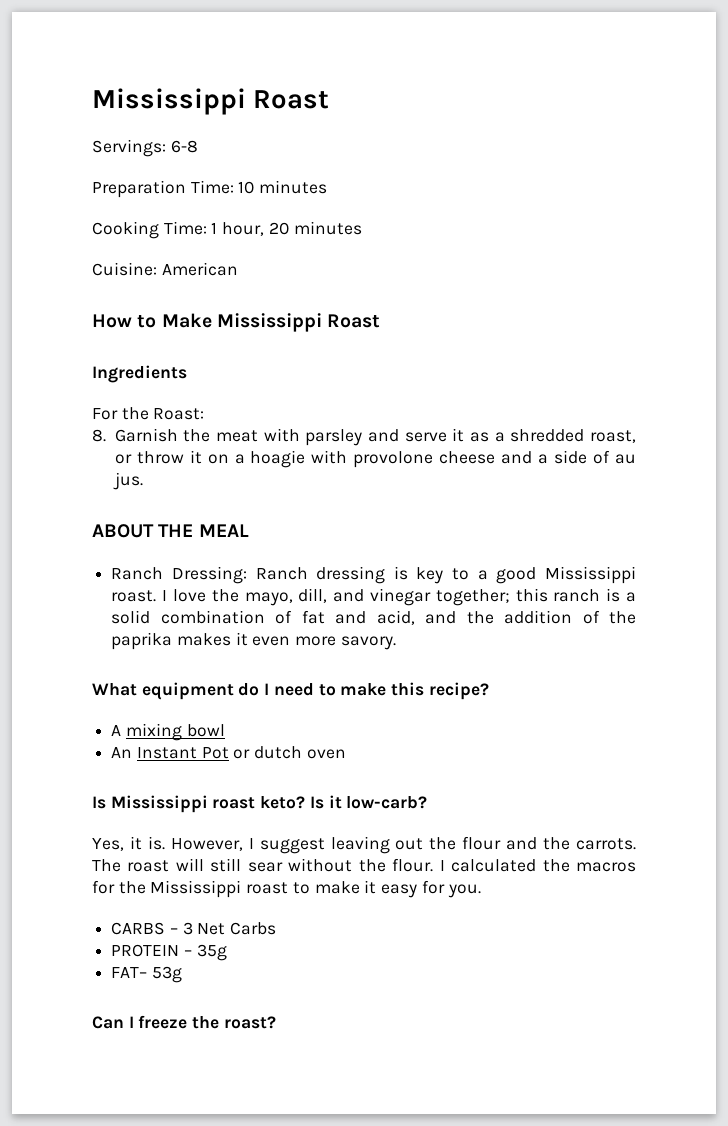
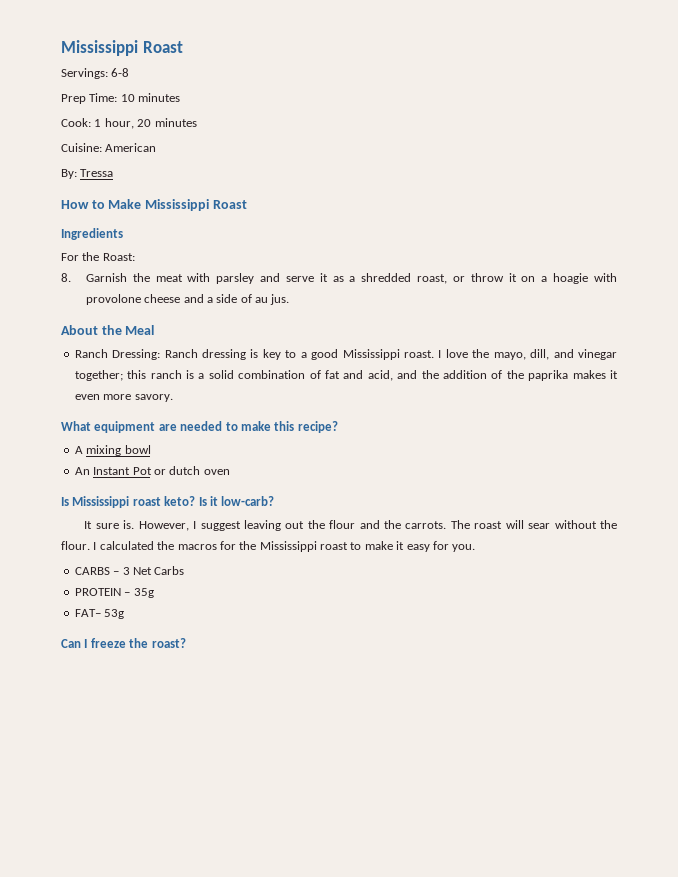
- Preparation Time: 10 minutes
+ Prep Time: 10 minutes
- Cooking Time: 1 hour, 20 minutes
+ Cook: 1 hour, 20 minutes
+ By: Tressa
- ABOUT THE MEAL
+ About the Meal
- What equipment do I need to make this recipe?
+ What equipment are needed to make this recipe?
- Yes, it is.
+ It sure is.
- The roast will still sear without the flour.
+ The roast will sear without the flour.

